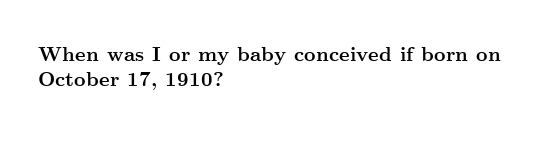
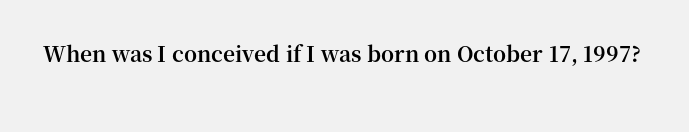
- When was I or my baby conceived if born on October 17, 1910?
+ When was I conceived if I was born on October 17, 1997?

